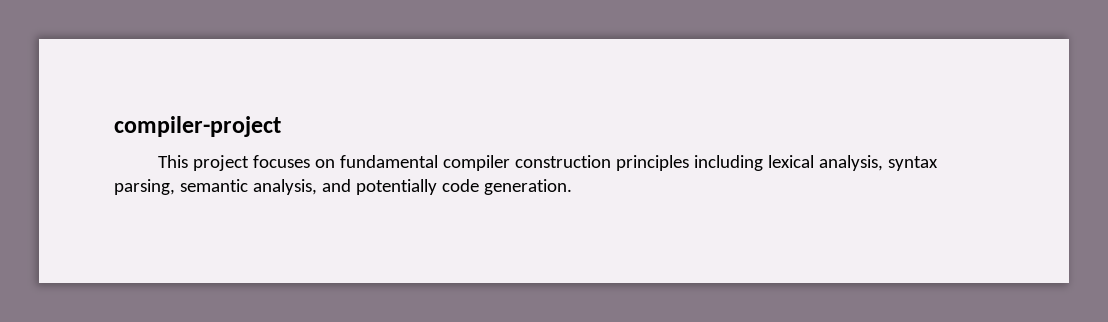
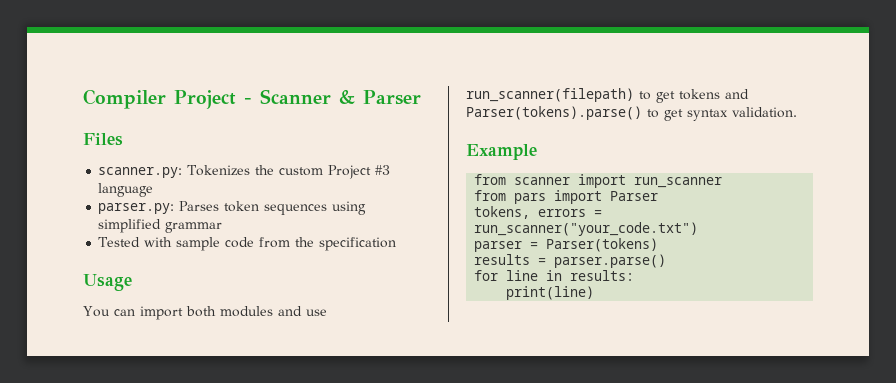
- compiler-project
- This project focuses on fundamental compiler construction principles including lexical analysis, syntax parsing, semantic analysis, and potentially code generation.
+ Compiler Project - Scanner & Parser
+ Files
+ scanner.py: Tokenizes the custom Project #3 language
+ parser.py: Parses token sequences using simplified grammar
+ Tested with sample code from the specification
+ Usage
+ You can import both modules and use run_scanner(filepath) to get tokens and Parser(tokens).parse() to get syntax validation.
+ Example
+ from scanner import run_scanner
+ from pars import Parser
+ tokens, errors = run_scanner("your_code.txt")
+ parser = Parser(tokens)
+ results = parser.parse()
+ for line in results:
+ print(line)

